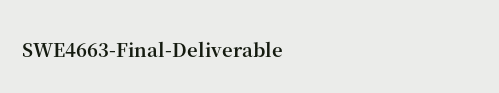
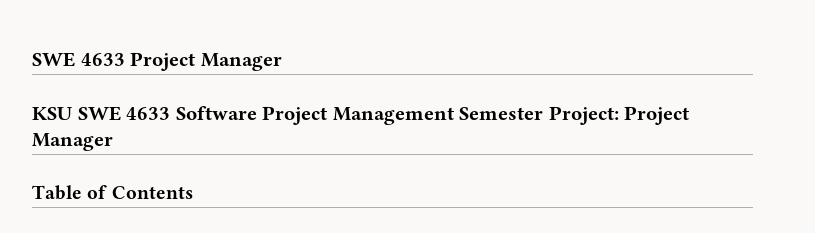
- SWE4663-Final-Deliverable
+ SWE 4633 Project Manager
+ KSU SWE 4633 Software Project Management Semester Project: Project Manager
+ Table of Contents

